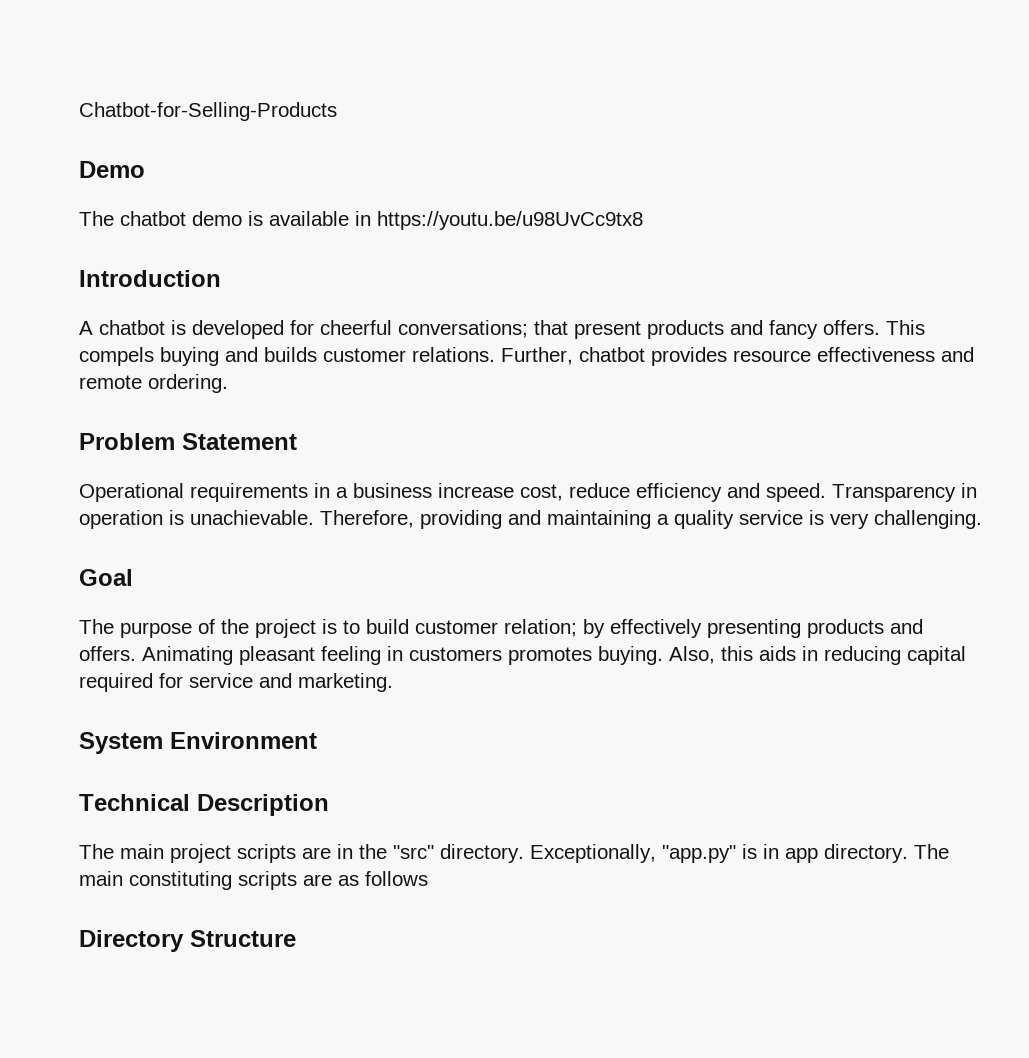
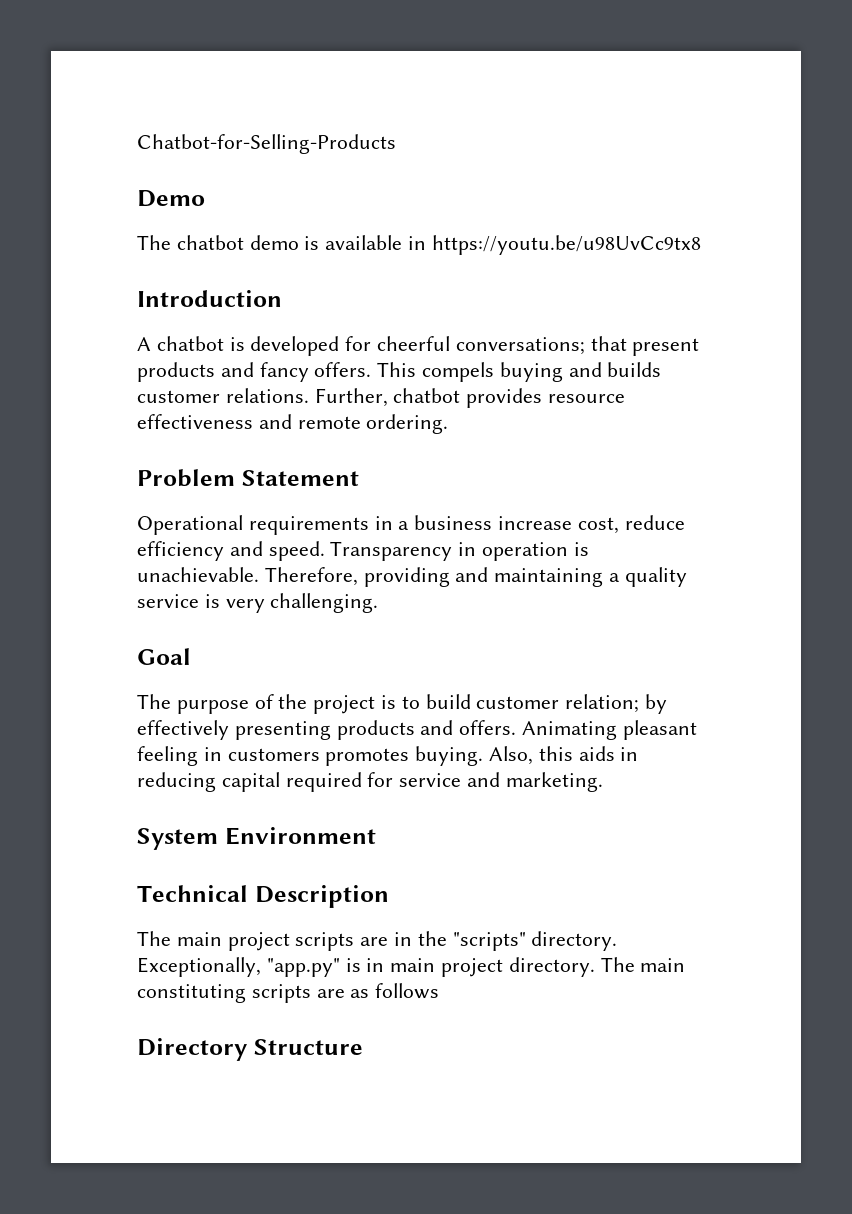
- The main project scripts are in the "src" directory.
+ The main project scripts are in the "scripts" directory.
- Exceptionally, "app.py" is in app directory.
+ Exceptionally, "app.py" is in main project directory.

